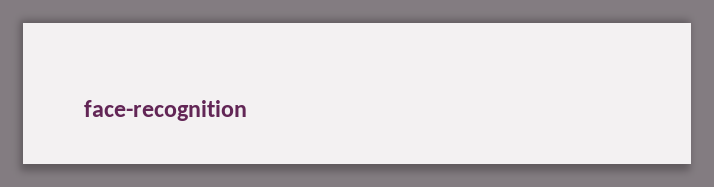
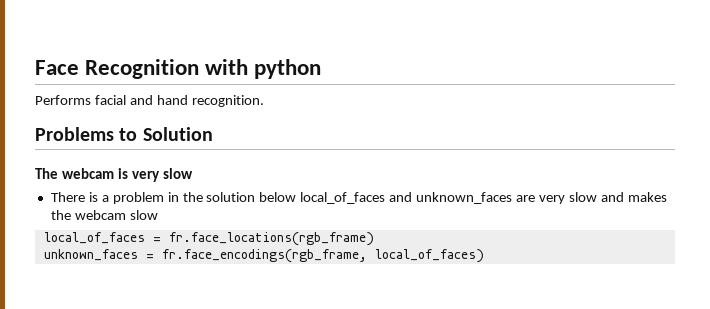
- face-recognition
+ Face Recognition with python
+ Performs facial and hand recognition.
+ Problems to Solution
+ The webcam is very slow
+ There is a problem in the solution below local_of_faces and unknown_faces are very slow and makes the webcam slow
+ local_of_faces = fr.face_locations(rgb_frame)
+ unknown_faces = fr.face_encodings(rgb_frame, local_of_faces)

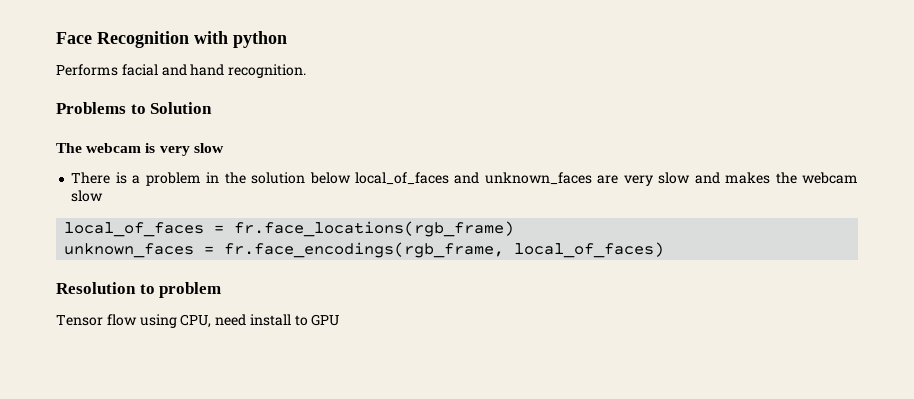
+ Resolution to problem
+ Tensor flow using CPU, need install to GPU

